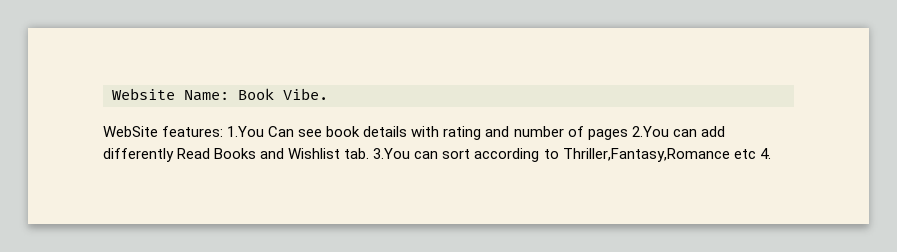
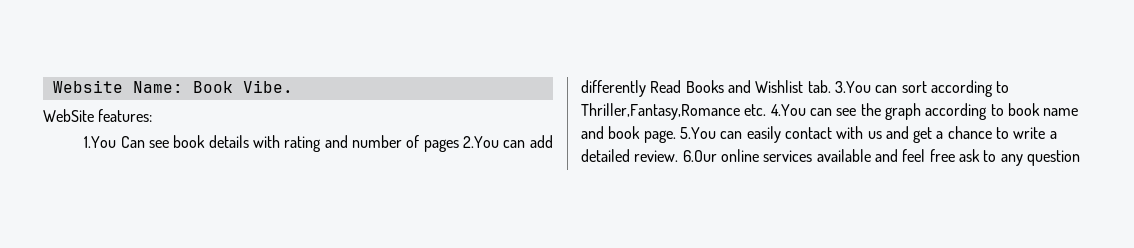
- WebSite features: 1.You Can see book details with rating and number of pages 2.You can add differently Read Books and Wishlist tab. 3.You can sort according to Thriller,Fantasy,Romance etc 4.
+ WebSite features:
+ 1.You Can see book details with rating and number of pages 2.You can add differently Read Books and Wishlist tab. 3.You can sort according to Thriller,Fantasy,Romance etc. 4.You can see the graph according to book name and book page. 5.You can easily contact with us and get a chance to write a detailed review. 6.Our online services available and feel free ask to any question

